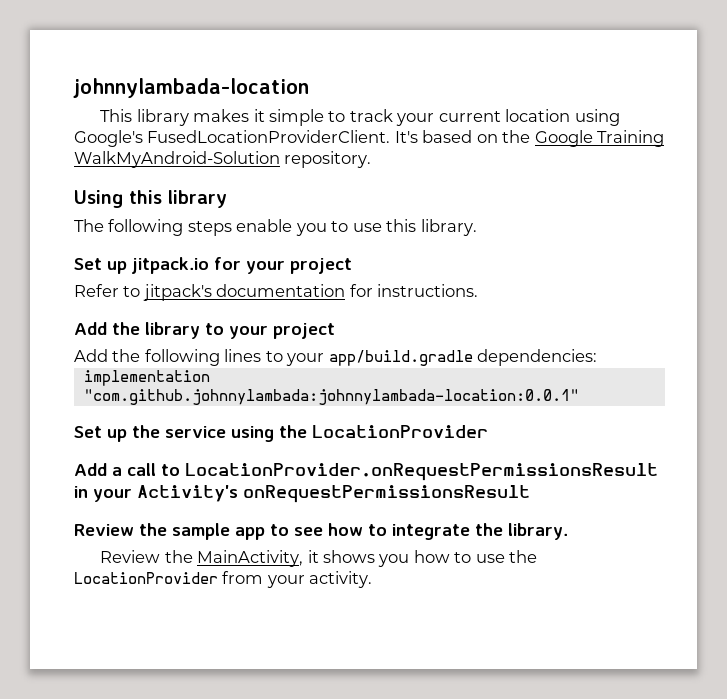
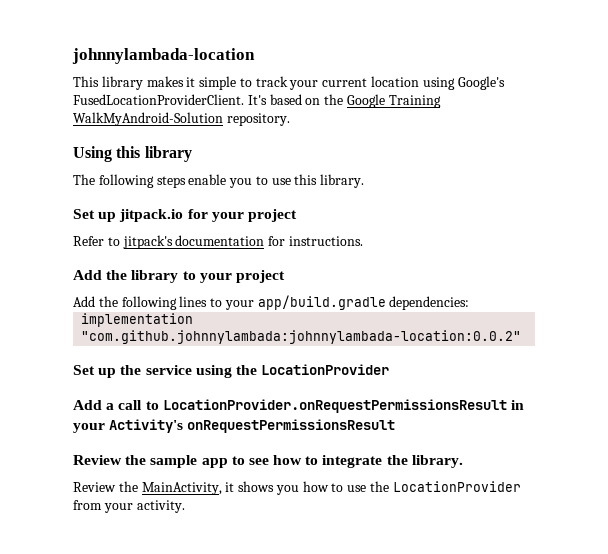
- implementation "com.github.johnnylambada:johnnylambada-location:0.0.1"
+ implementation "com.github.johnnylambada:johnnylambada-location:0.0.2"

